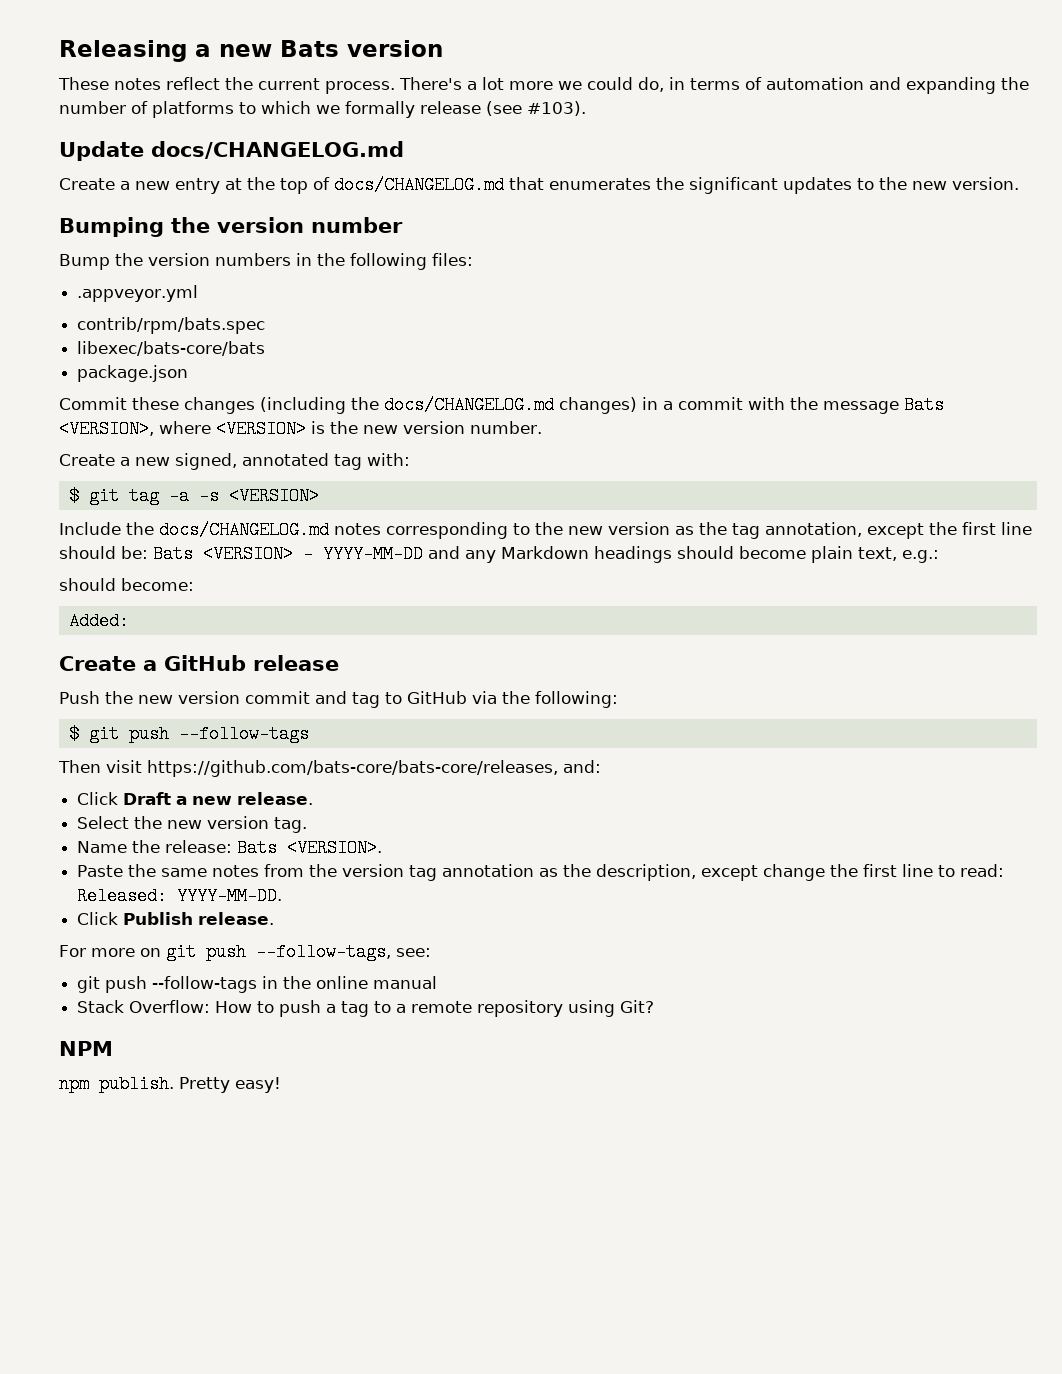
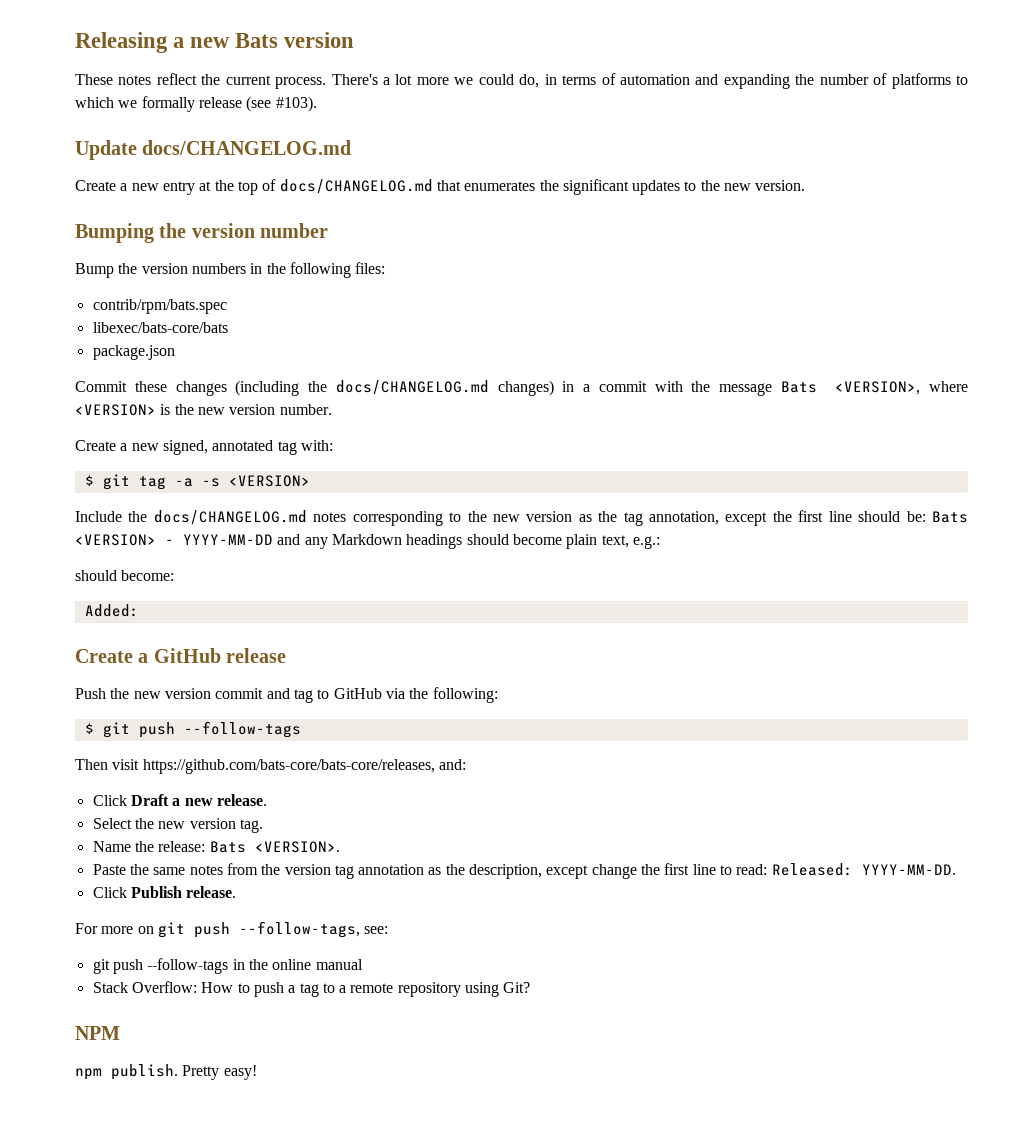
- .appveyor.yml

